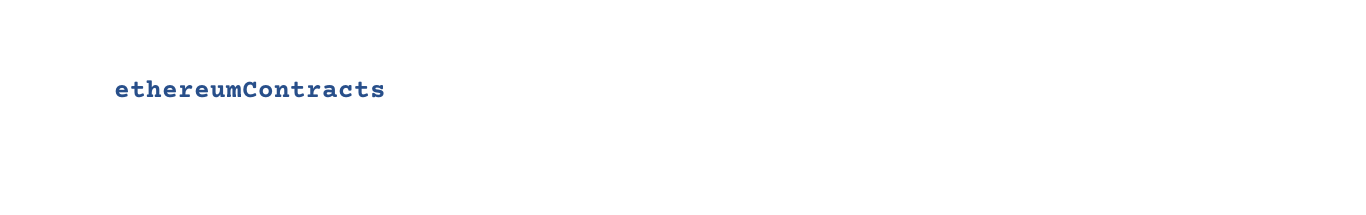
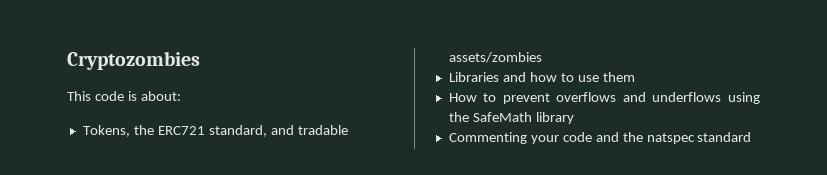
- ethereumContracts
+ Cryptozombies
+ This code is about:
+ Tokens, the ERC721 standard, and tradable assets/zombies
+ Libraries and how to use them
+ How to prevent overflows and underflows using the SafeMath library
+ Commenting your code and the natspec standard

